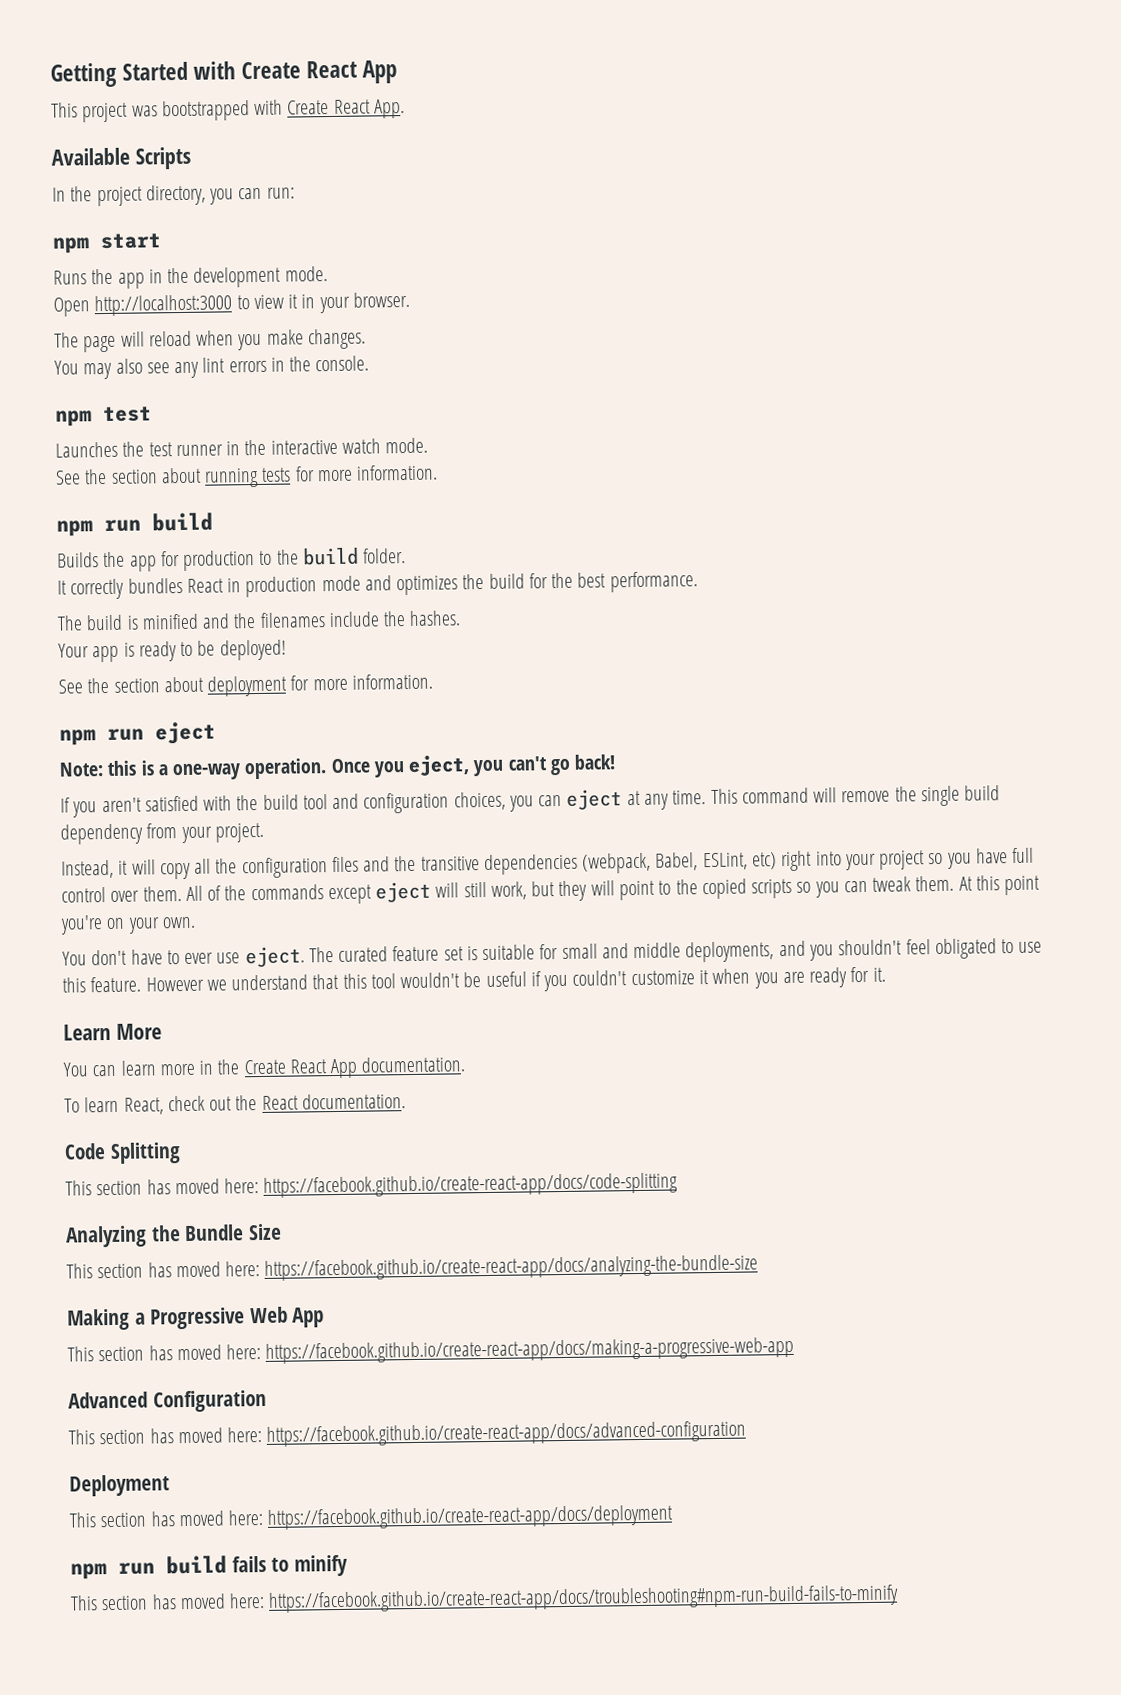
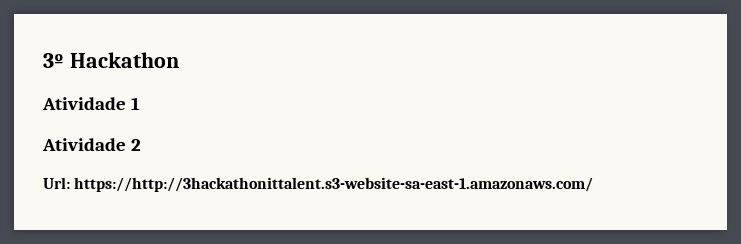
- Getting Started with Create React App
- This project was bootstrapped with Create React App.
- Available Scripts
- In the project directory, you can run:
- npm start
- Runs the app in the development mode.
- Open http://localhost:3000 to view it in your browser.
- The page will reload when you make changes.
- You may also see any lint errors in the console.
- npm test
- Launches the test runner in the interactive watch mode.
- See the section about running tests for more information.
- npm run build
- Builds the app for production to the build folder.
- It correctly bundles React in production mode and optimizes the build for the best performance.
- The build is minified and the filenames include the hashes.
- Your app is ready to be deployed!
- See the section about deployment for more information.
- npm run eject
- Note: this is a one-way operation. Once you eject, you can't go back!
- If you aren't satisfied with the build tool and configuration choices, you can eject at any time. This command will remove the single build dependency from your project.
- Instead, it will copy all the configuration files and the transitive dependencies (webpack, Babel, ESLint, etc) right into your project so you have full control over them. All of the commands except eject will still work, but they will point to the copied scripts so you can tweak them. At this point you're on your own.
- You don't have to ever use eject. The curated feature set is suitable for small and middle deployments, and you shouldn't feel obligated to use this feature. However we understand that this tool wouldn't be useful if you couldn't customize it when you are ready for it.
- Learn More
- You can learn more in the Create React App documentation.
- To learn React, check out the React documentation.
- Code Splitting
- This section has moved here: https://facebook.github.io/create-react-app/docs/code-splitting
- Analyzing the Bundle Size
- This section has moved here: https://facebook.github.io/create-react-app/docs/analyzing-the-bundle-size
- Making a Progressive Web App
- This section has moved here: https://facebook.github.io/create-react-app/docs/making-a-progressive-web-app
- Advanced Configuration
- This section has moved here: https://facebook.github.io/create-react-app/docs/advanced-configuration
- Deployment
- This section has moved here: https://facebook.github.io/create-react-app/docs/deployment
- npm run build fails to minify
- This section has moved here: https://facebook.github.io/create-react-app/docs/troubleshooting#npm-run-build-fails-to-minify
+ 3º Hackathon
+ Atividade 1
+ Atividade 2
+ Url: https://http://3hackathonittalent.s3-website-sa-east-1.amazonaws.com/

